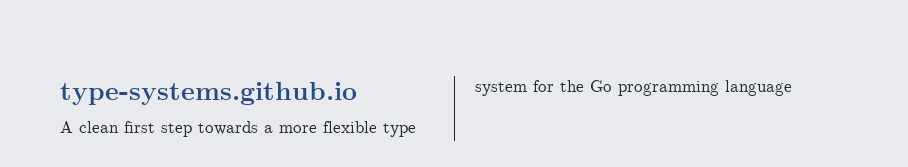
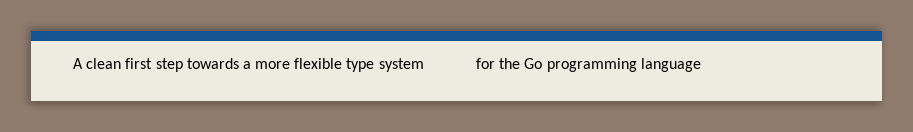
- type-systems.github.io

